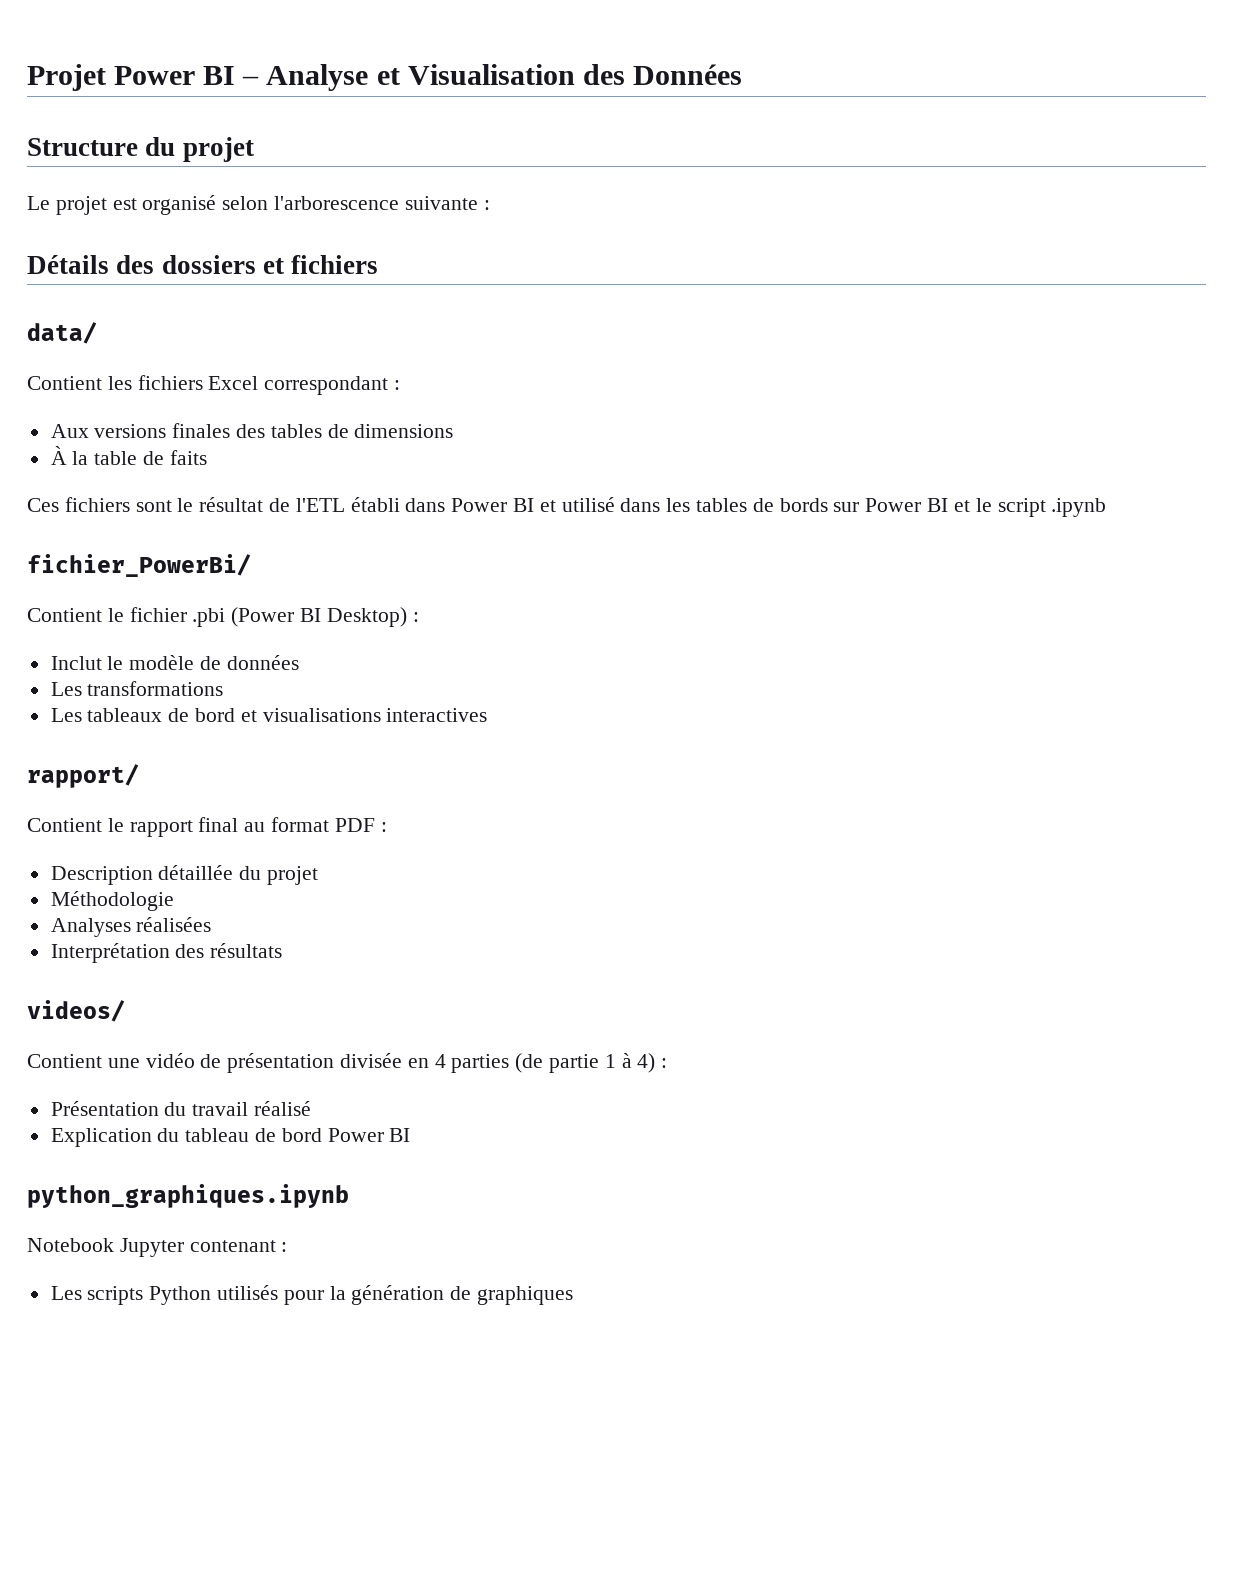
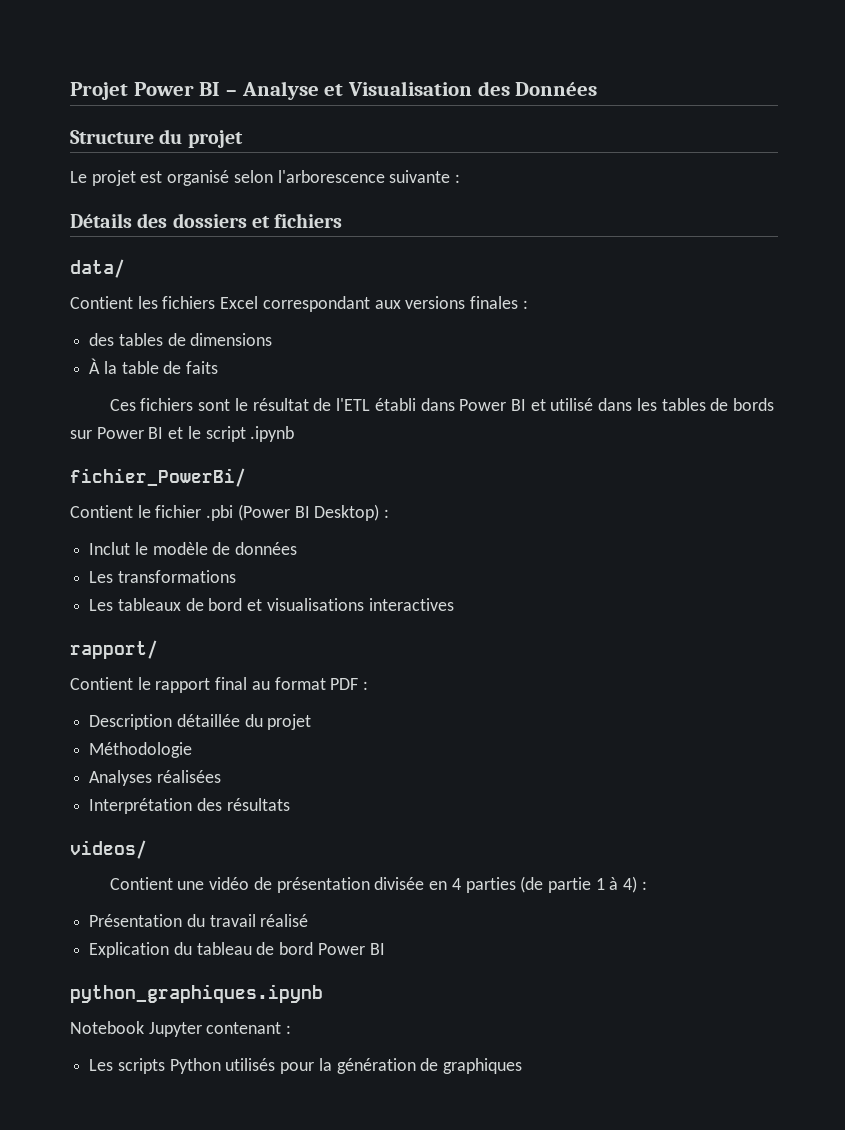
- Contient les fichiers Excel correspondant :
- Aux versions finales des tables de dimensions
+ Contient les fichiers Excel correspondant aux versions finales :
+ des tables de dimensions

